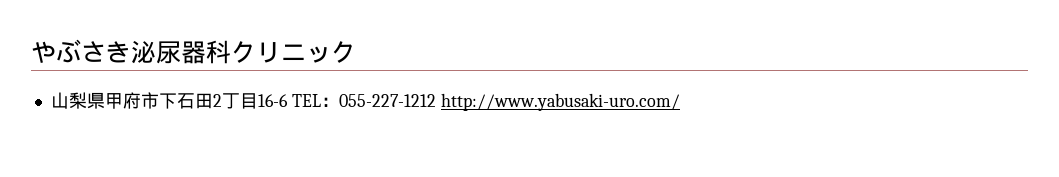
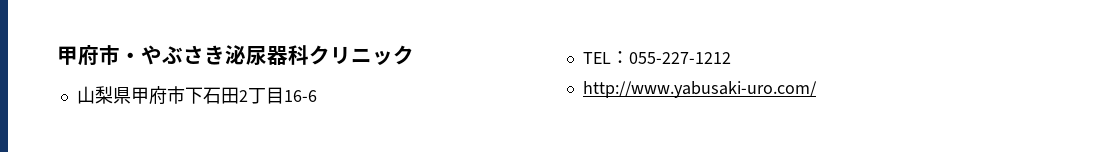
- やぶさき泌尿器科クリニック
+ 甲府市・やぶさき泌尿器科クリニック
- 山梨県甲府市下石田2丁目16-6 TEL：055-227-1212 http://www.yabusaki-uro.com/
+ 山梨県甲府市下石田2丁目16-6
+ TEL：055-227-1212
+ http://www.yabusaki-uro.com/

